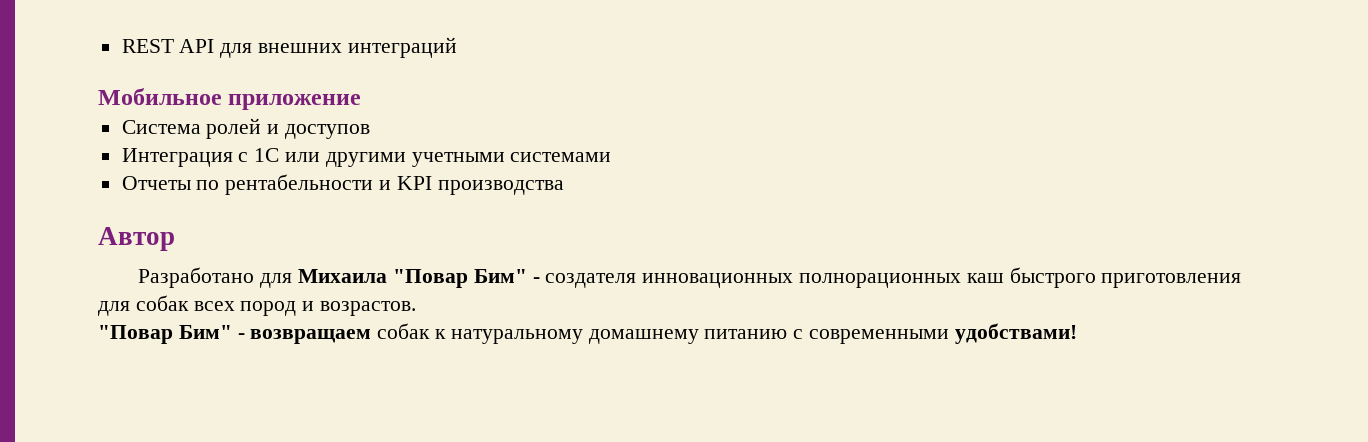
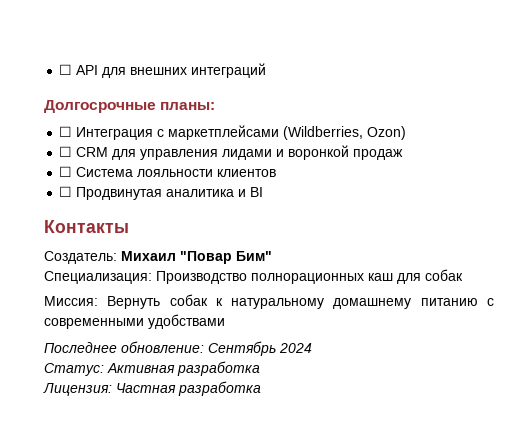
- REST API для внешних интеграций
+ ☐ API для внешних интеграций
- Мобильное приложение
- Система ролей и доступов
- Интеграция с 1С или другими учетными системами
- Отчеты по рентабельности и KPI производства
- Автор
- Разработано для Михаила "Повар Бим" - создателя инновационных полнорационных каш быстрого приготовления для собак всех пород и возрастов.
- "Повар Бим" - возвращаем собак к натуральному домашнему питанию с современными удобствами!
+ Долгосрочные планы:
+ ☐ Интеграция с маркетплейсами (Wildberries, Ozon)
+ ☐ CRM для управления лидами и воронкой продаж
+ ☐ Система лояльности клиентов
+ ☐ Продвинутая аналитика и BI
+ Контакты
+ Создатель: Михаил "Повар Бим"
+ Специализация: Производство полнорационных каш для собак
+ Миссия: Вернуть собак к натуральному домашнему питанию с современными удобствами
+ Последнее обновление: Сентябрь 2024
+ Статус: Активная разработка
+ Лицензия: Частная разработка

